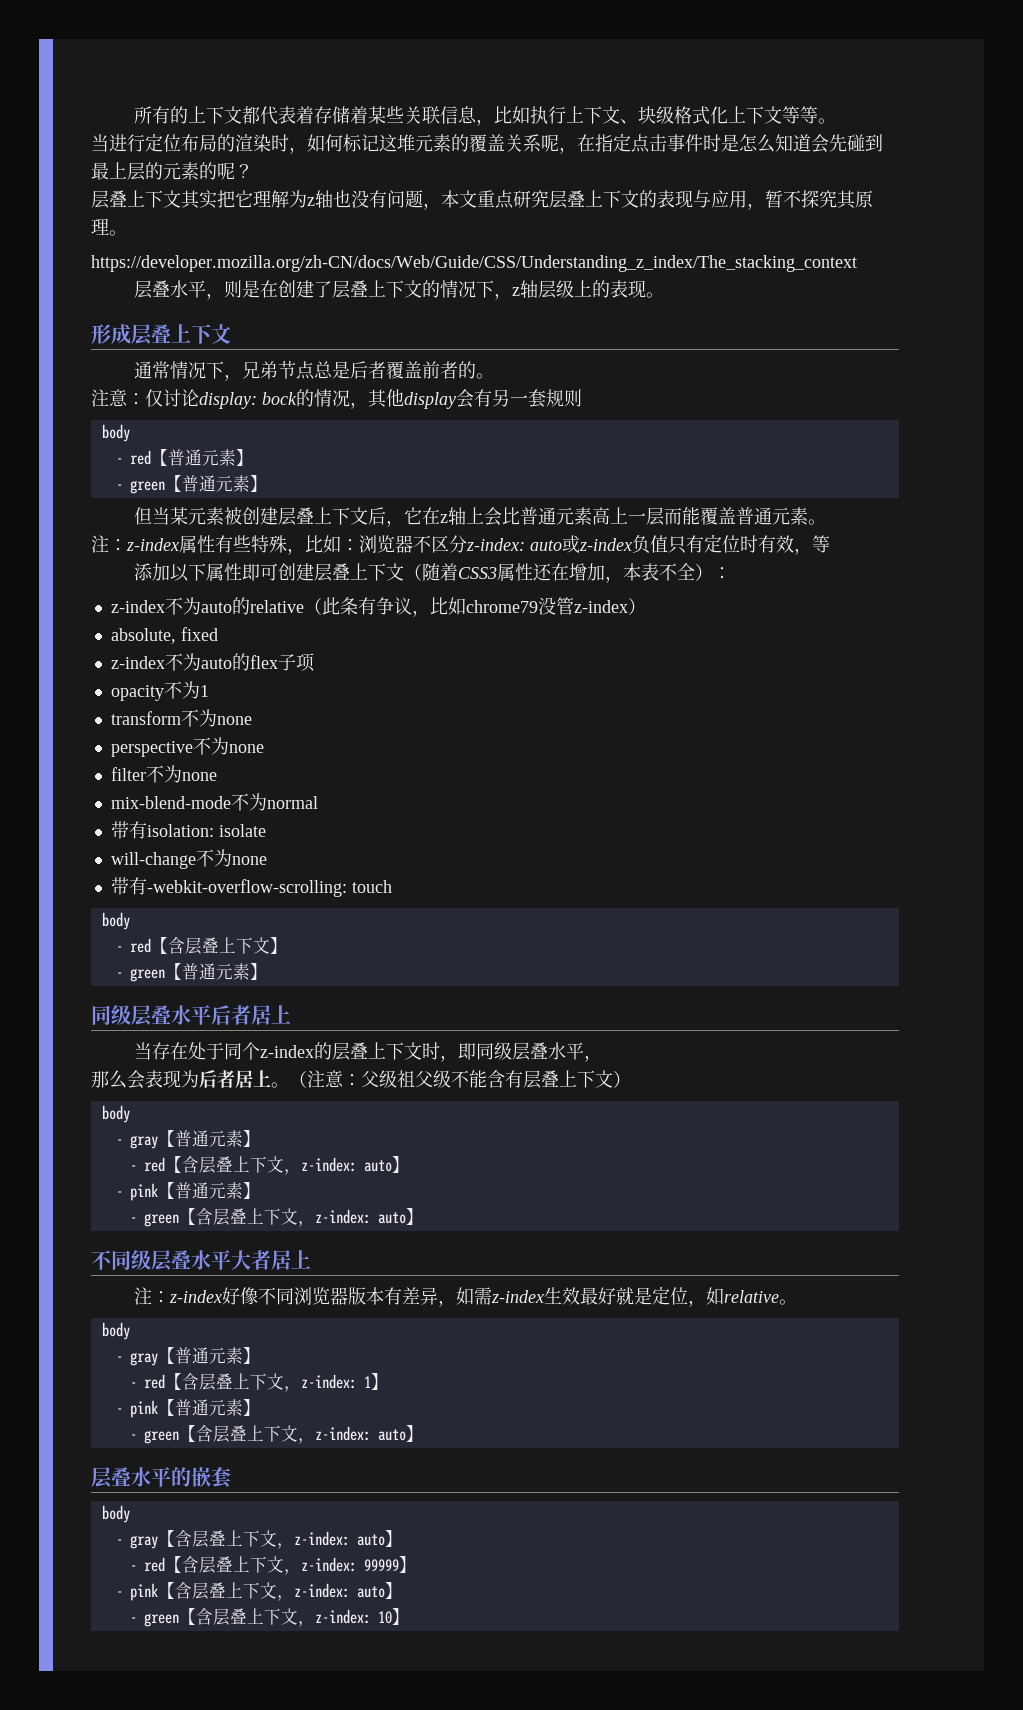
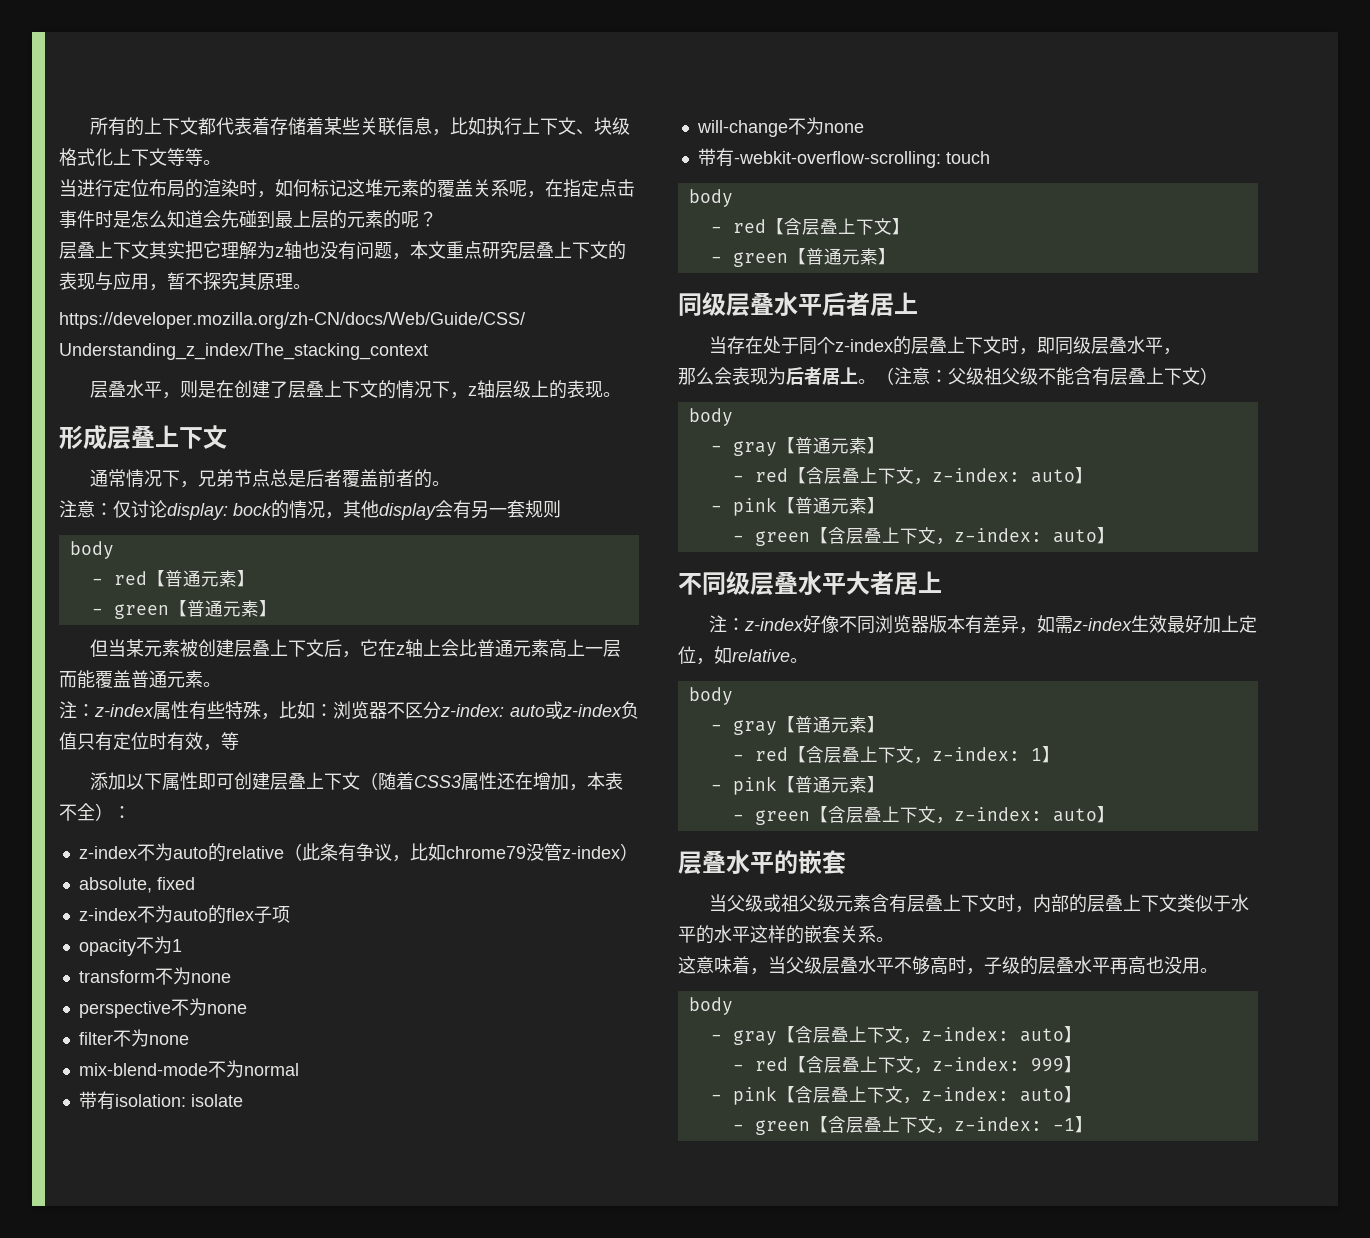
- 注：z-index好像不同浏览器版本有差异，如需z-index生效最好就是定位，如relative。
+ 注：z-index好像不同浏览器版本有差异，如需z-index生效最好加上定位，如relative。
+ 当父级或祖父级元素含有层叠上下文时，内部的层叠上下文类似于水平的水平这样的嵌套关系。
+ 这意味着，当父级层叠水平不够高时，子级的层叠水平再高也没用。
- - red【含层叠上下文，z-index: 99999】
+ - red【含层叠上下文，z-index: 999】
- - green【含层叠上下文，z-index: 10】
+ - green【含层叠上下文，z-index: -1】

